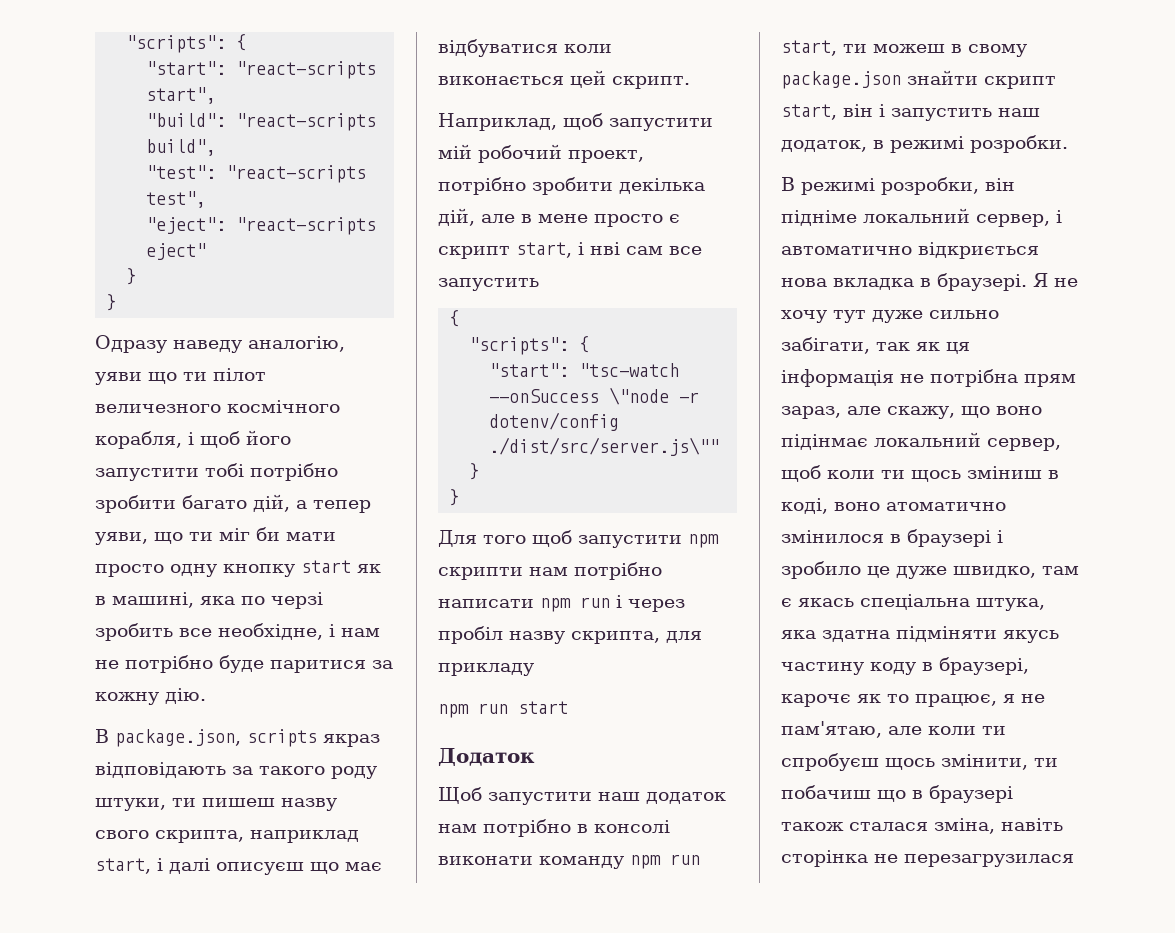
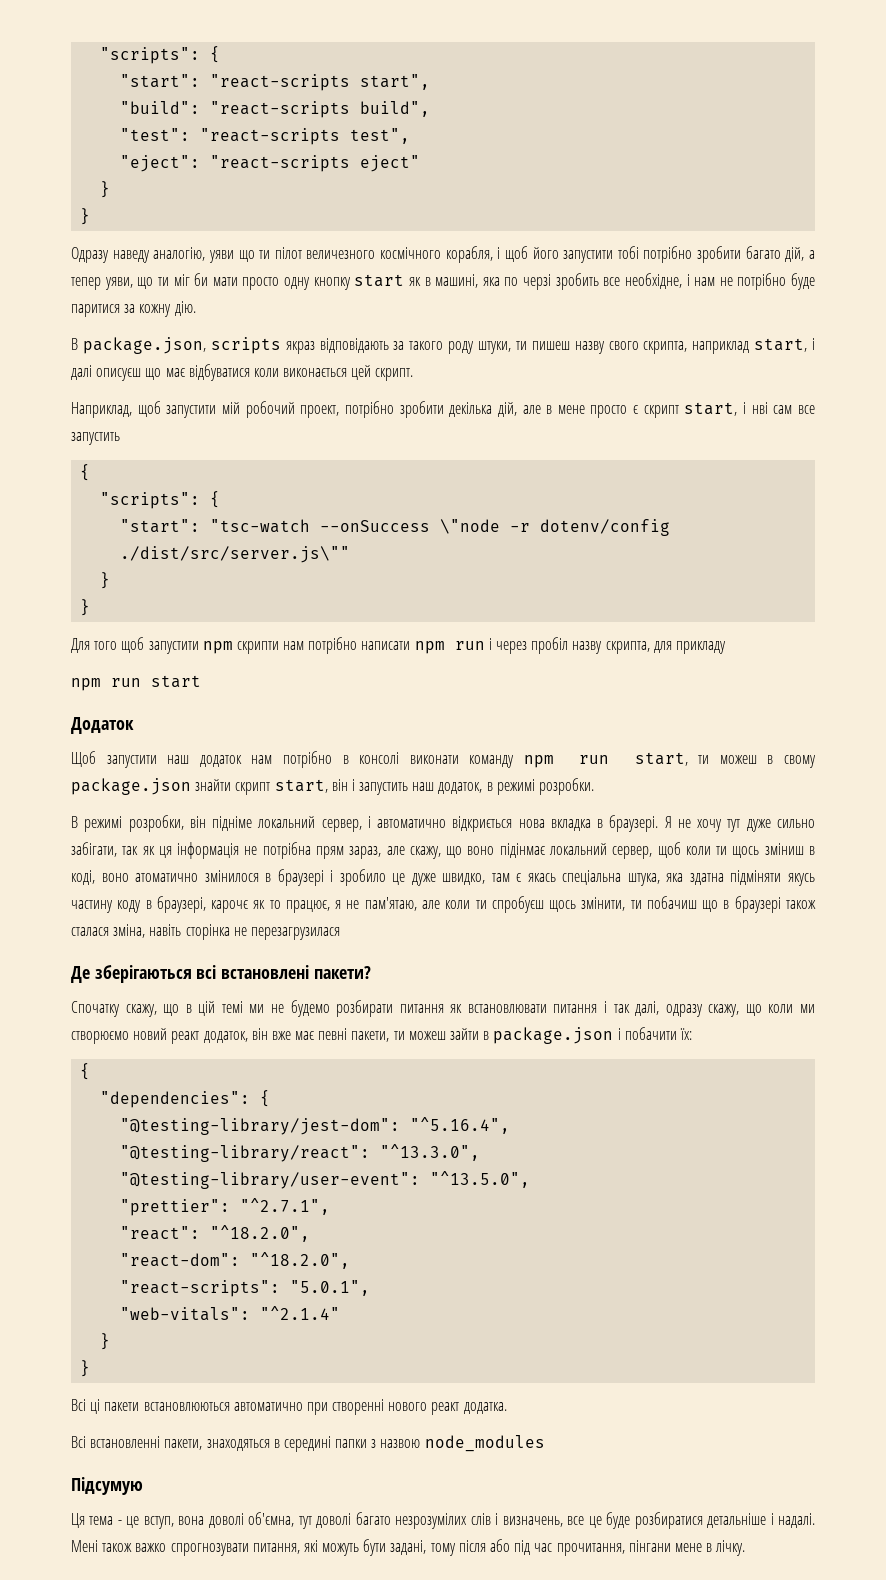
+ Де зберігаються всі встановлені пакети?
+ Спочатку скажу, що в цій темі ми не будемо розбирати питання як встановлювати питання і так далі, одразу скажу, що коли ми створюємо новий реакт додаток, він вже має певні пакети, ти можеш зайти в package.json і побачити їх:
+ {
+ "dependencies": {
+ "@testing-library/jest-dom": "^5.16.4",
+ "@testing-library/react": "^13.3.0",
+ "@testing-library/user-event": "^13.5.0",
+ "prettier": "^2.7.1",
+ "react": "^18.2.0",
+ "react-dom": "^18.2.0",
+ "react-scripts": "5.0.1",
+ "web-vitals": "^2.1.4"
+ }
+ }
+ Всі ці пакети встановлюються автоматично при створенні нового реакт додатка.
+ Всі встановленні пакети, знаходяться в середині папки з назвою node_modules
+ Підсумую
+ Ця тема - це вступ, вона доволі об'ємна, тут доволі багато незрозумілих слів і визначень, все це буде розбиратися детальніше і надалі. Мені також важко спрогнозувати питання, які можуть бути задані, тому після або під час прочитання, пінгани мене в лічку.

